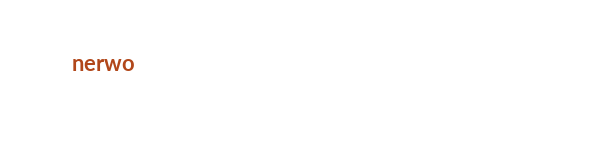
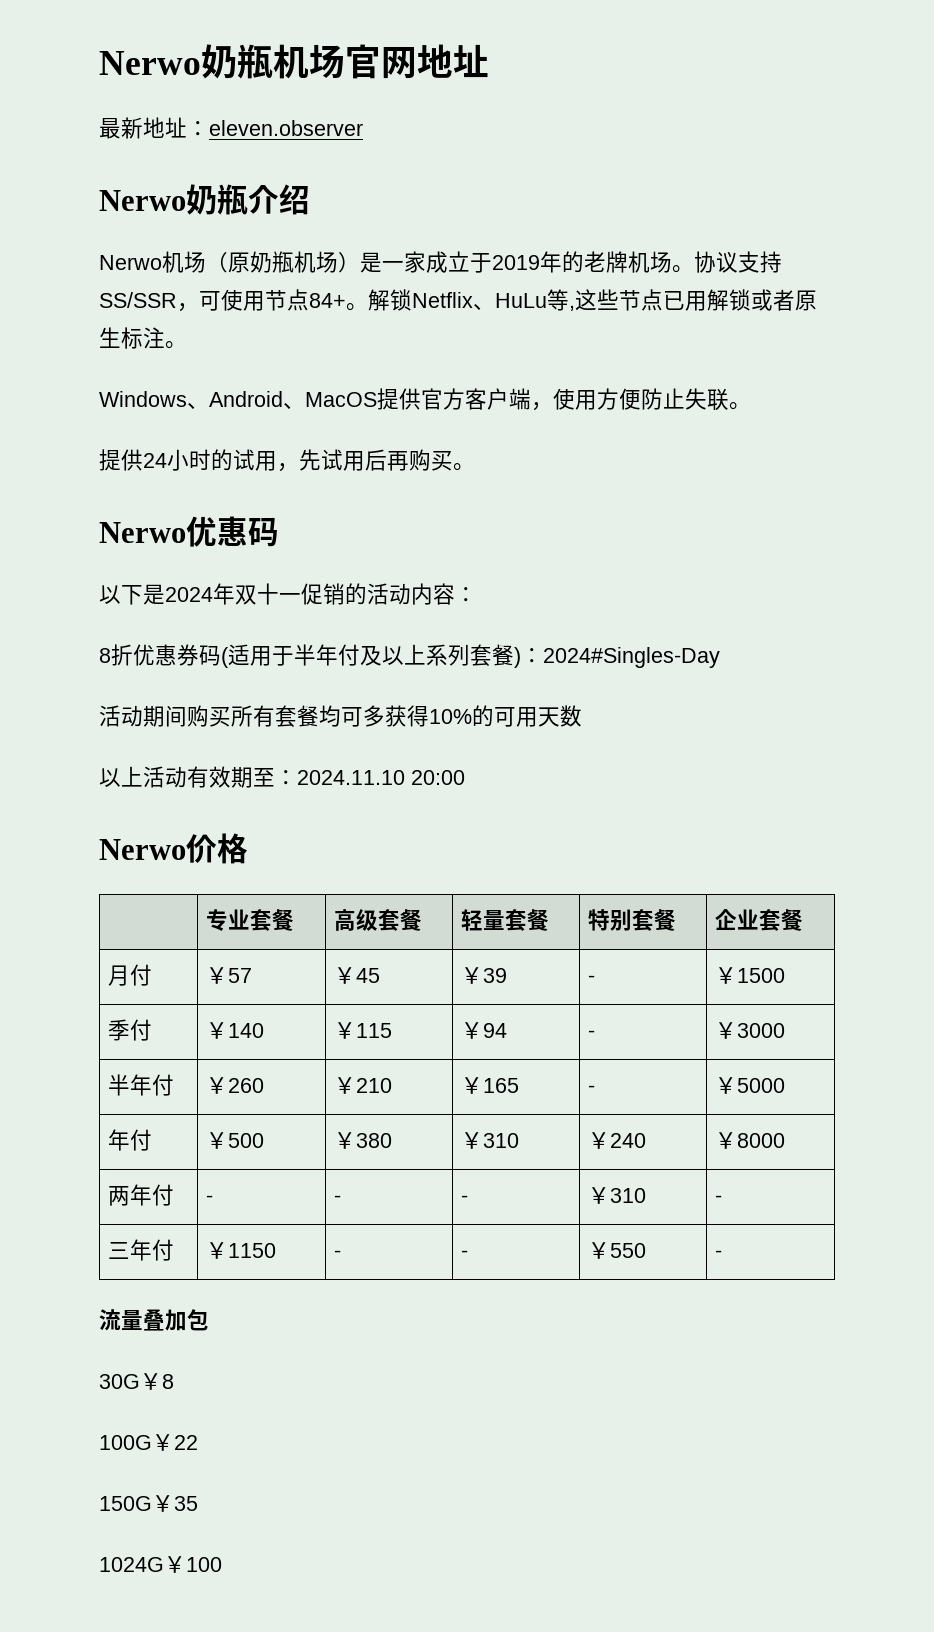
- nerwo
+ Nerwo奶瓶机场官网地址
+ 最新地址：eleven.observer
+ Nerwo奶瓶介绍
+ Nerwo机场（原奶瓶机场）是一家成立于2019年的老牌机场。协议支持SS/SSR，可使用节点84+。解锁Netflix、HuLu等,这些节点已用解锁或者原生标注。
+ Windows、Android、MacOS提供官方客户端，使用方便防止失联。
+ 提供24小时的试用，先试用后再购买。
+ Nerwo优惠码
+ 以下是2024年双十一促销的活动内容：
+ 8折优惠券码(适用于半年付及以上系列套餐)：2024#Singles-Day
+ 活动期间购买所有套餐均可多获得10%的可用天数
+ 以上活动有效期至：2024.11.10 20:00
+ Nerwo价格
+ | 专业套餐 | 高级套餐 | 轻量套餐 | 特别套餐 | 企业套餐
+ 月付 | ￥57 | ￥45 | ￥39 | - | ￥1500
+ 季付 | ￥140 | ￥115 | ￥94 | - | ￥3000
+ 半年付 | ￥260 | ￥210 | ￥165 | - | ￥5000
+ 年付 | ￥500 | ￥380 | ￥310 | ￥240 | ￥8000
+ 两年付 | - | - | - | ￥310 | -
+ 三年付 | ￥1150 | - | - | ￥550 | -
+ 流量叠加包
+ 30G￥8
+ 100G￥22
+ 150G￥35
+ 1024G￥100

